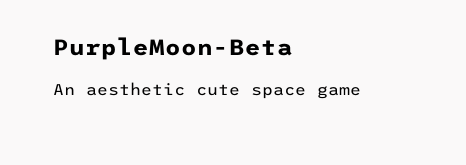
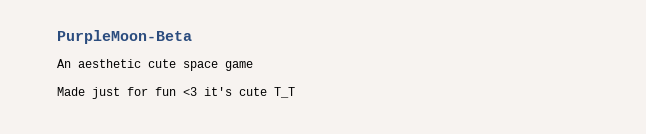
+ Made just for fun <3 it's cute T_T

